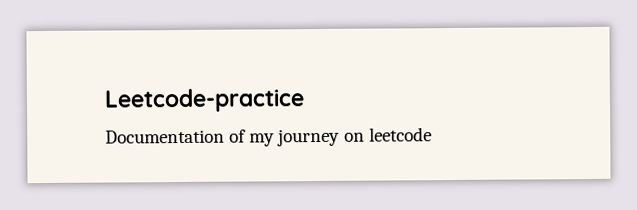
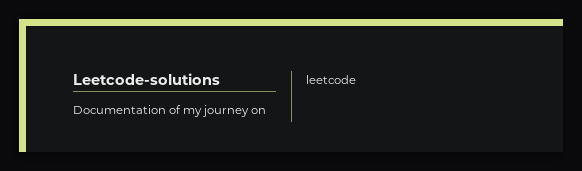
- Leetcode-practice
+ Leetcode-solutions

